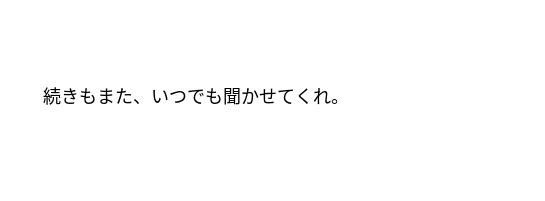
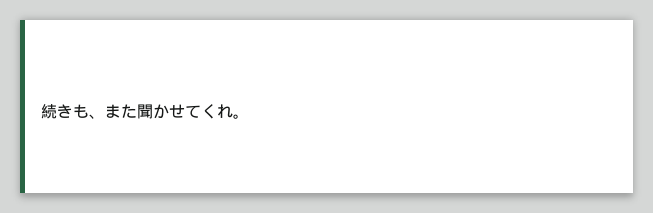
- 続きもまた、いつでも聞かせてくれ。
+ 続きも、また聞かせてくれ。

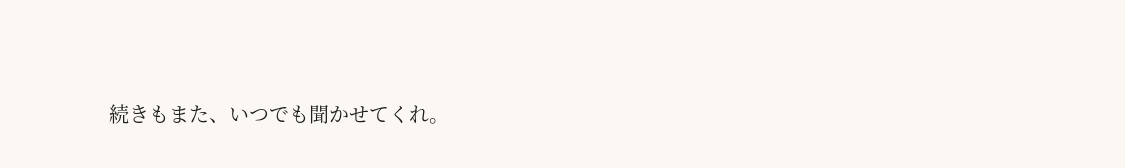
- 続きも、また聞かせてくれ。
+ 続きもまた、いつでも聞かせてくれ。

